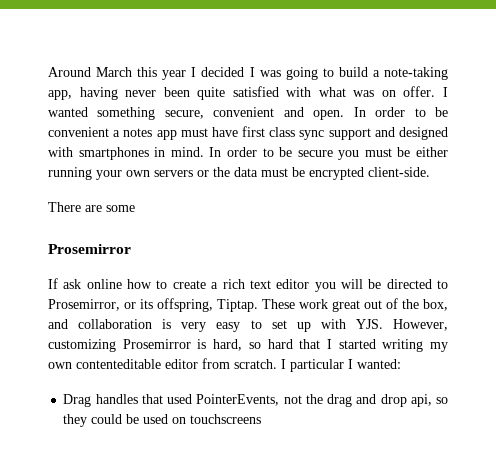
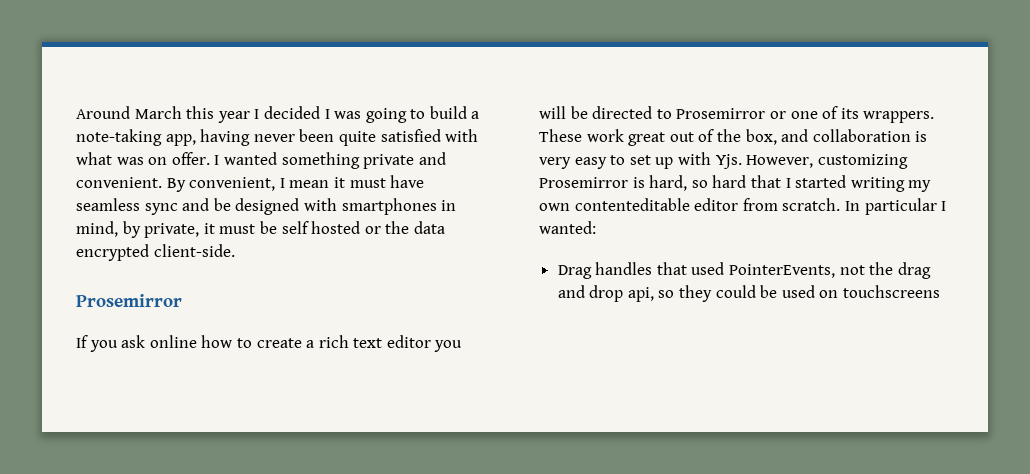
- I wanted something secure, convenient and open. In order to be convenient a notes app must have first class sync support and designed with smartphones in mind. In order to be secure you must be either running your own servers or the data must be encrypted client-side.
+ I wanted something private and convenient. By convenient, I mean it must have seamless sync and be designed with smartphones in mind, by private, it must be self hosted or the data encrypted client-side.
- There are some
- If ask online how to create a rich text editor you will be directed to Prosemirror, or its offspring, Tiptap.
+ If you ask online how to create a rich text editor you will be directed to Prosemirror or one of its wrappers.
- These work great out of the box, and collaboration is very easy to set up with YJS. However, customizing Prosemirror is hard, so hard that I started writing my own contenteditable editor from scratch.
+ These work great out of the box, and collaboration is very easy to set up with Yjs. However, customizing Prosemirror is hard, so hard that I started writing my own contenteditable editor from scratch.
- I particular I wanted:
+ In particular I wanted:

